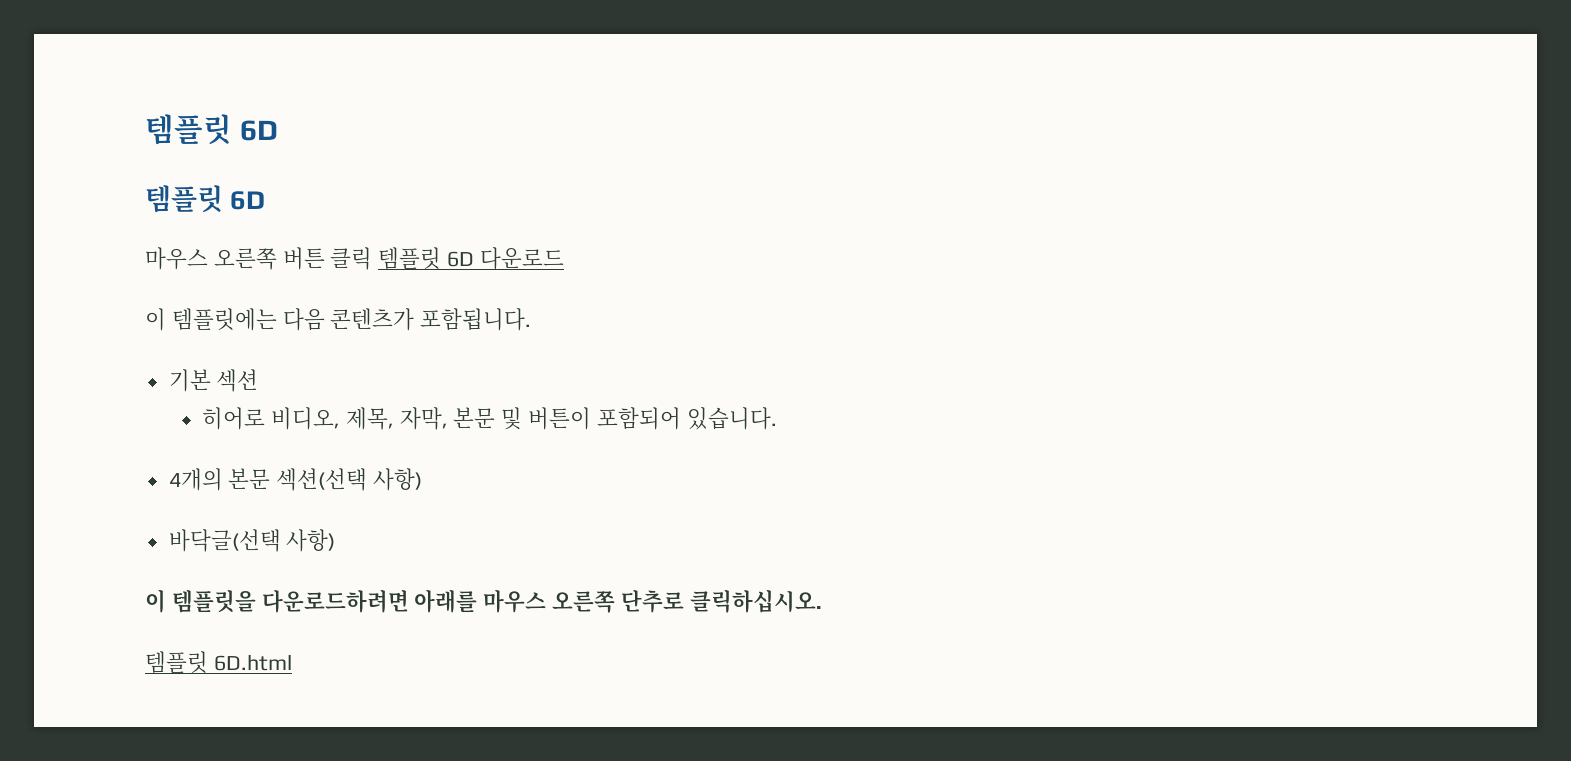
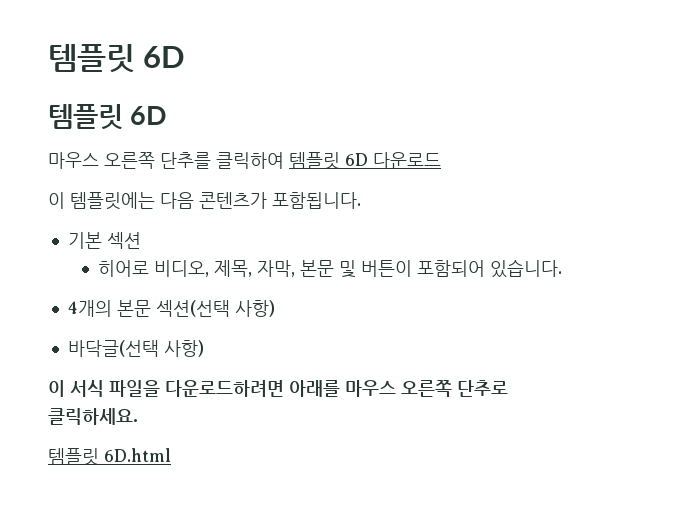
- 마우스 오른쪽 버튼 클릭 템플릿 6D 다운로드
+ 마우스 오른쪽 단추를 클릭하여 템플릿 6D 다운로드
- 이 템플릿을 다운로드하려면 아래를 마우스 오른쪽 단추로 클릭하십시오.
+ 이 서식 파일을 다운로드하려면 아래를 마우스 오른쪽 단추로 클릭하세요.

